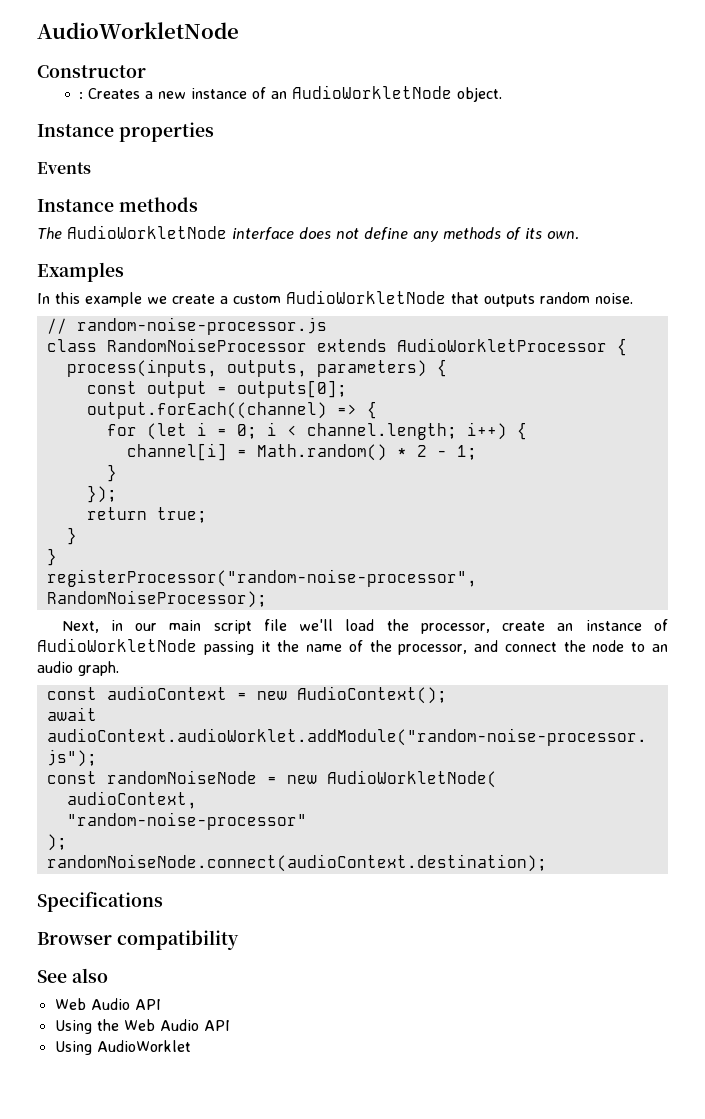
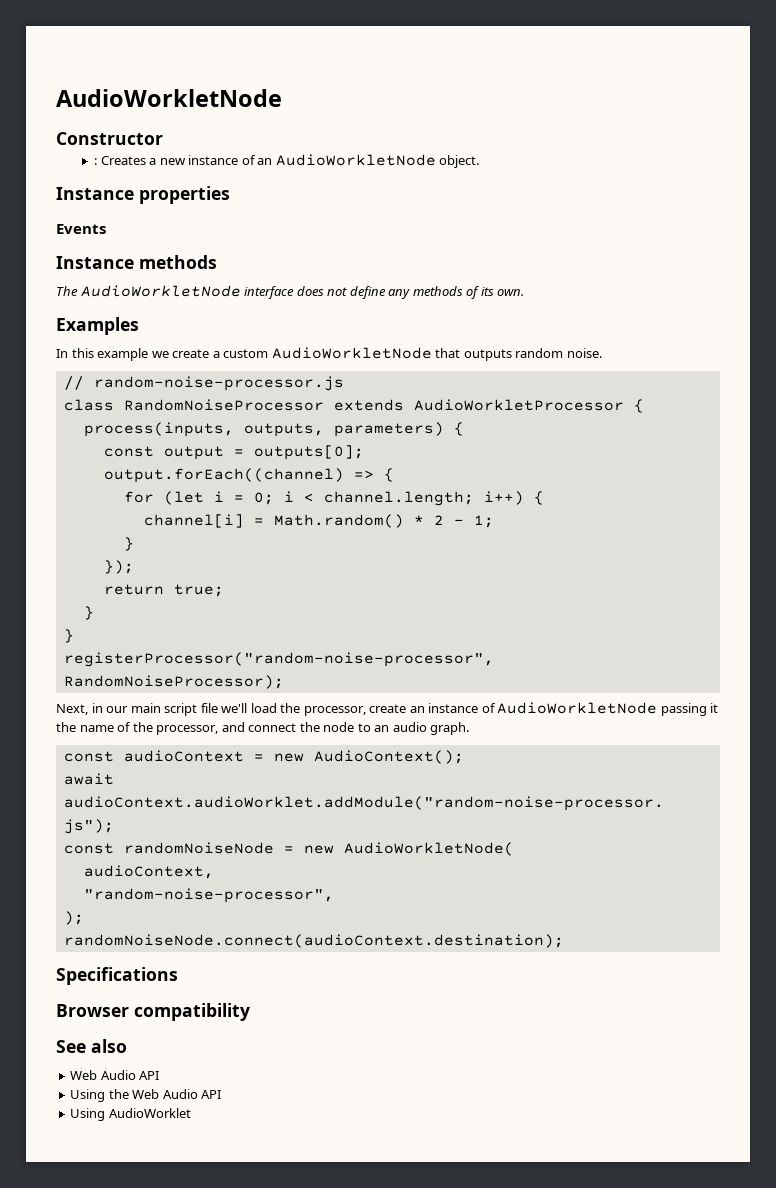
- "random-noise-processor"
+ "random-noise-processor",

